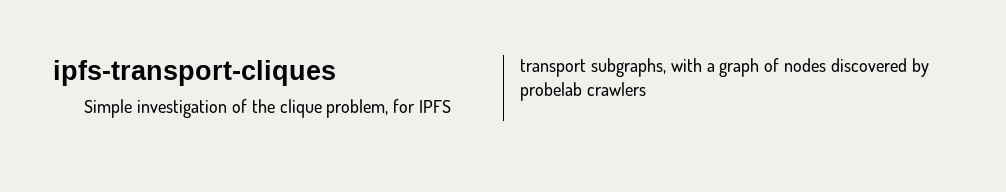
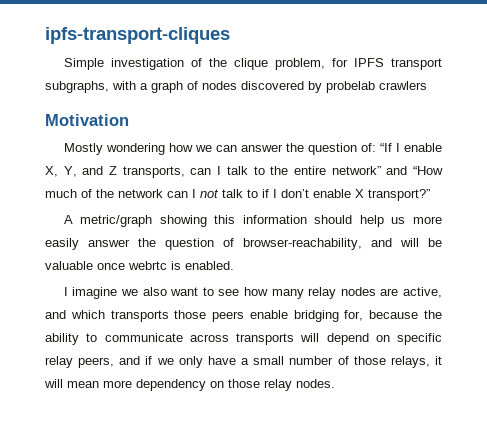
+ Motivation
+ Mostly wondering how we can answer the question of: “If I enable X, Y, and Z transports, can I talk to the entire network” and “How much of the network can I not talk to if I don’t enable X transport?”
+ A metric/graph showing this information should help us more easily answer the question of browser-reachability, and will be valuable once webrtc is enabled.
+ I imagine we also want to see how many relay nodes are active, and which transports those peers enable bridging for, because the ability to communicate across transports will depend on specific relay peers, and if we only have a small number of those relays, it will mean more dependency on those relay nodes.

